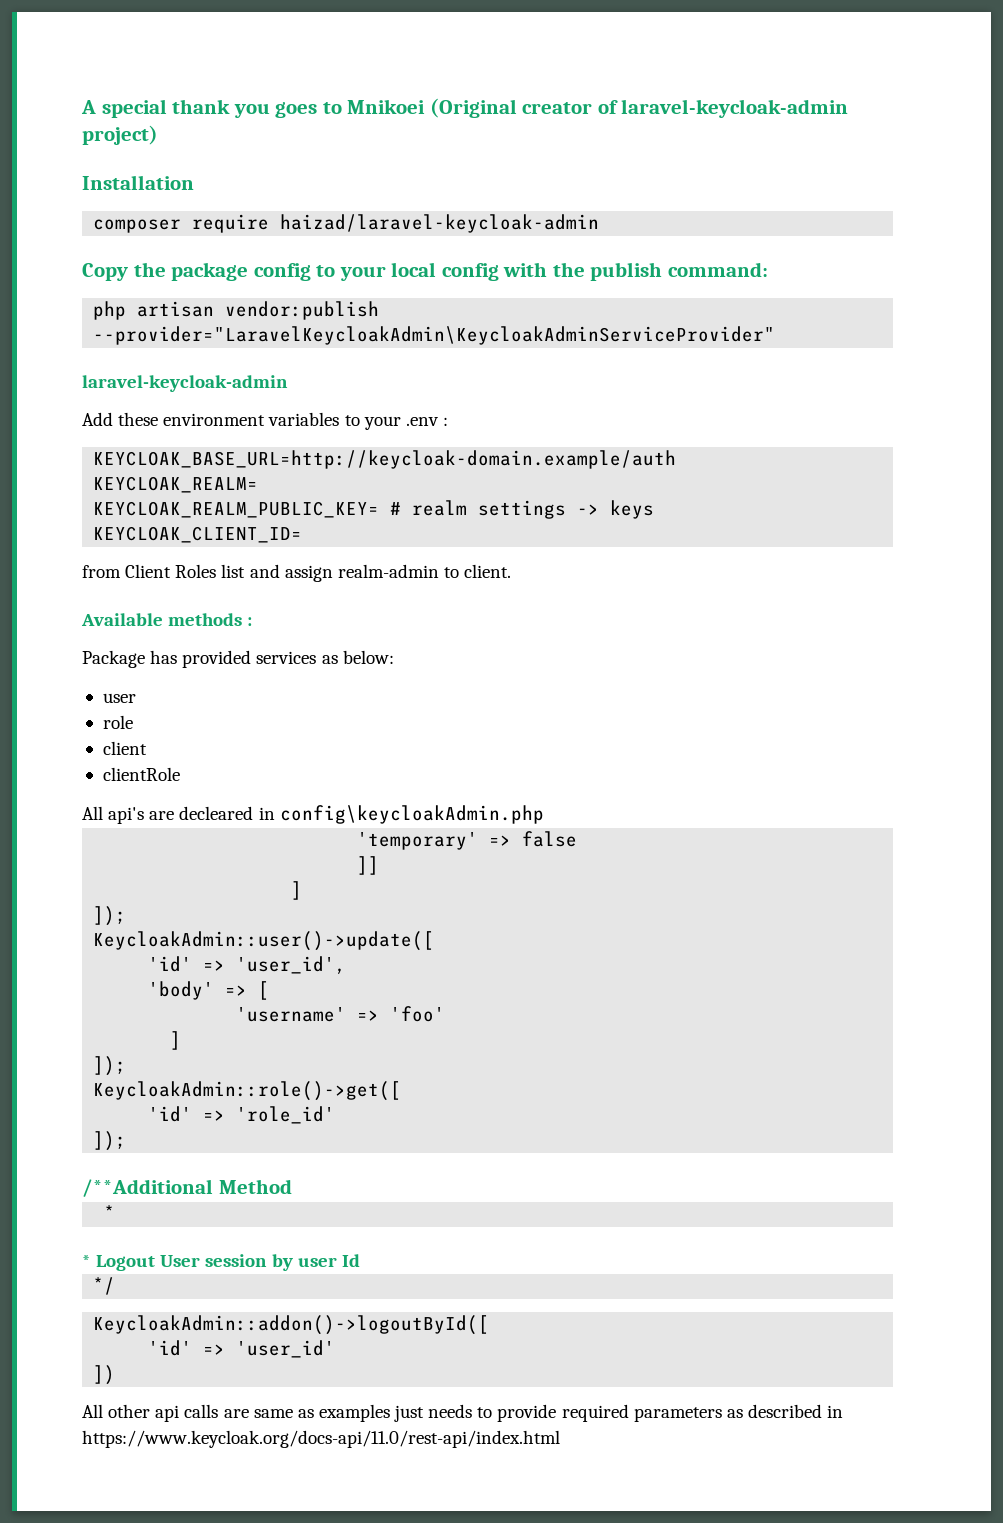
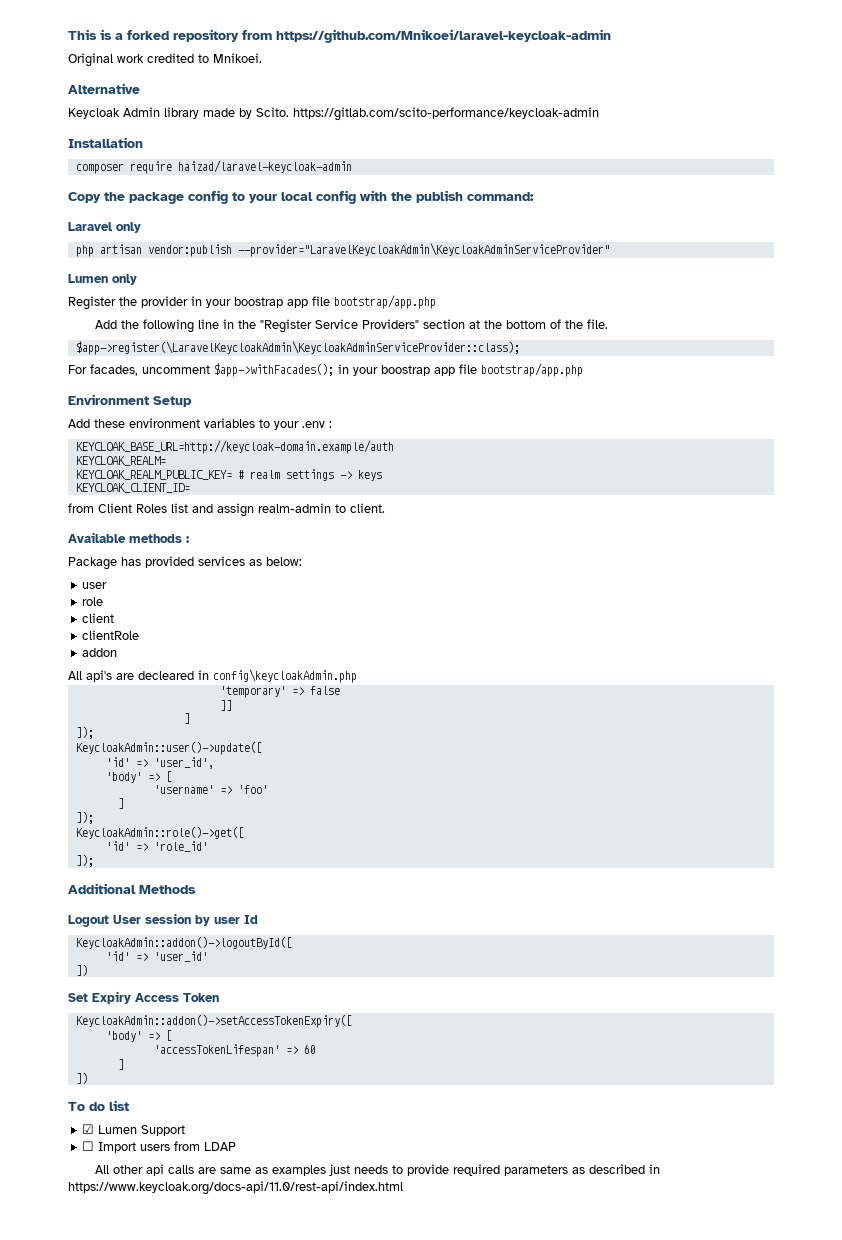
- A special thank you goes to Mnikoei (Original creator of laravel-keycloak-admin project)
+ This is a forked repository from https://github.com/Mnikoei/laravel-keycloak-admin
+ Original work credited to Mnikoei.
+ Alternative
+ Keycloak Admin library made by Scito. https://gitlab.com/scito-performance/keycloak-admin
+ Laravel only
  php artisan vendor:publish --provider="LaravelKeycloakAdmin\KeycloakAdminServiceProvider"
- laravel-keycloak-admin
+ Lumen only
+ Register the provider in your boostrap app file bootstrap/app.php
+ Add the following line in the "Register Service Providers" section at the bottom of the file.
+ $app->register(\LaravelKeycloakAdmin\KeycloakAdminServiceProvider::class);
+ For facades, uncomment $app->withFacades(); in your boostrap app file bootstrap/app.php
+ Environment Setup
+ addon
- /**Additional Method
- *
- * Logout User session by user Id
+ Additional Methods
+ Logout User session by user Id
- */
+ Set Expiry Access Token
+ KeycloakAdmin::addon()->setAccessTokenExpiry([
+ 'body' => [
+ 'accessTokenLifespan' => 60
+ ]
+ ])
+ To do list
+ ☑ Lumen Support
+ ☐ Import users from LDAP

